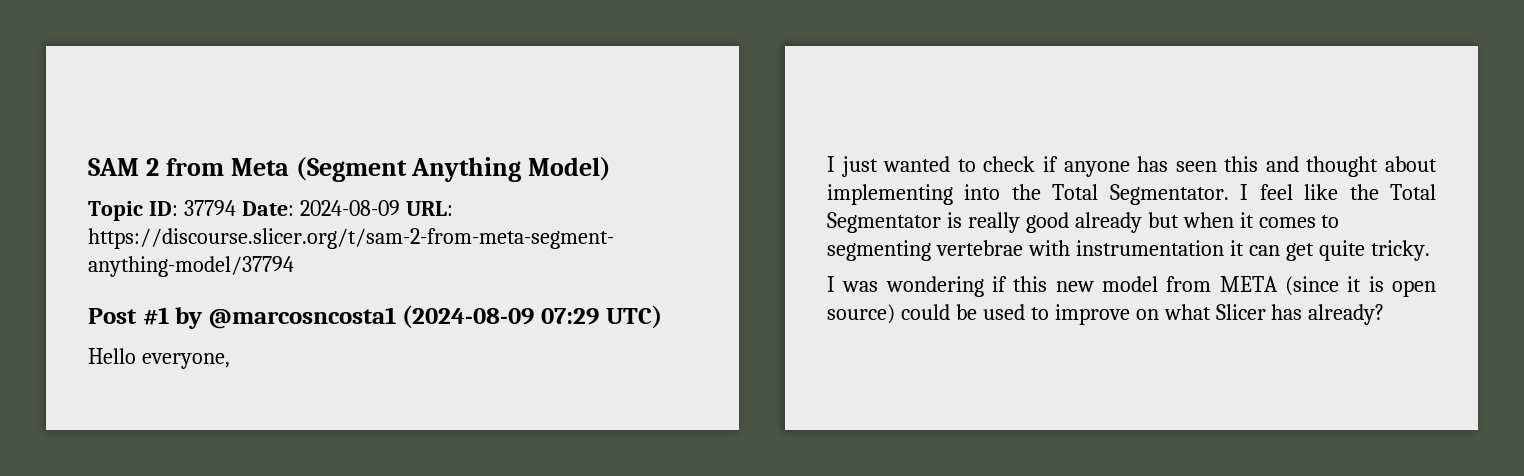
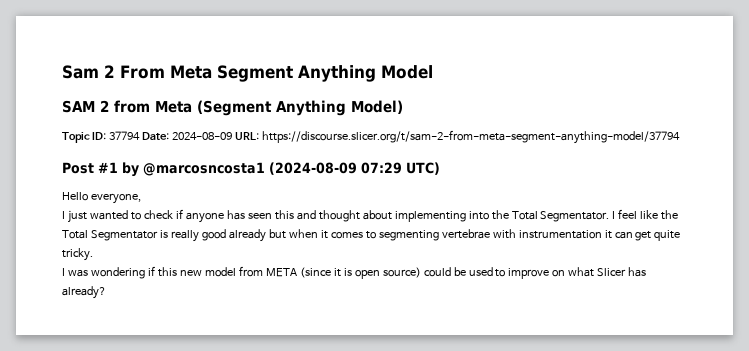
+ Sam 2 From Meta Segment Anything Model

